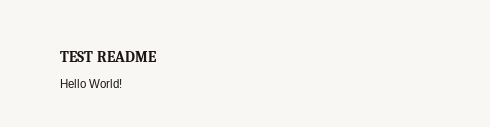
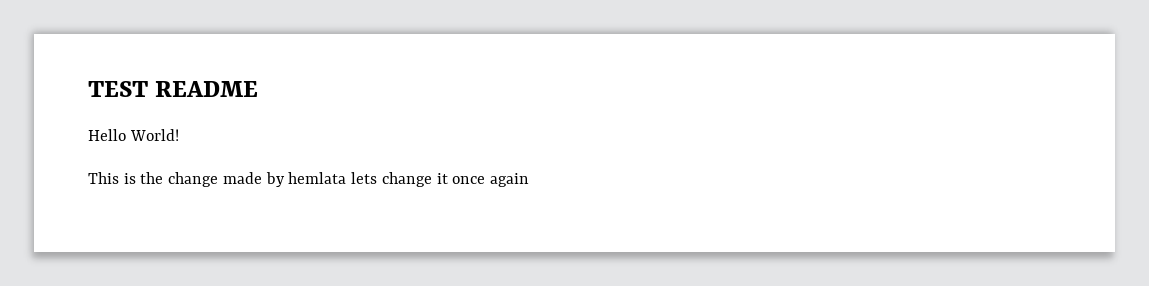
+ This is the change made by hemlata lets change it once again

